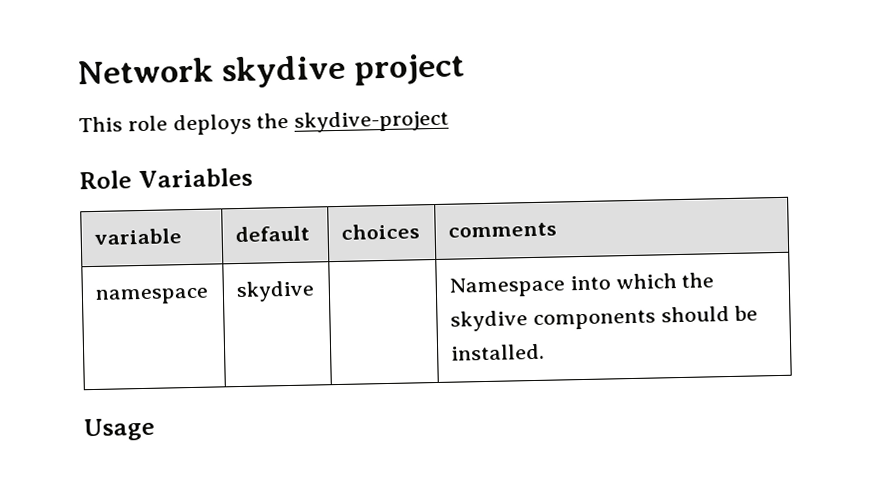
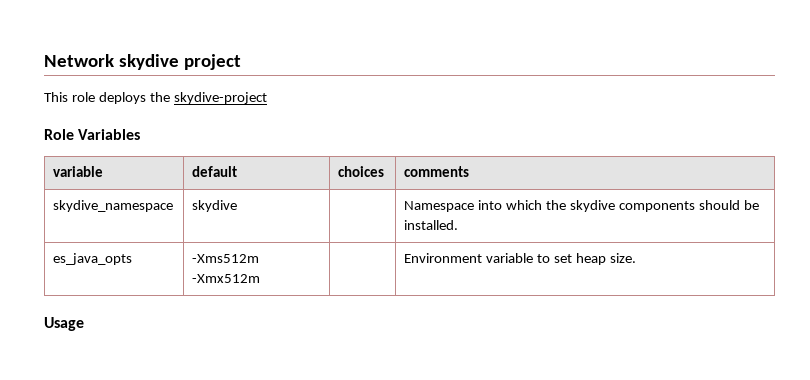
- namespace | skydive | | Namespace into which the skydive components should be installed.
+ skydive_namespace | skydive | | Namespace into which the skydive components should be installed.
+ es_java_opts | -Xms512m -Xmx512m | | Environment variable to set heap size.

